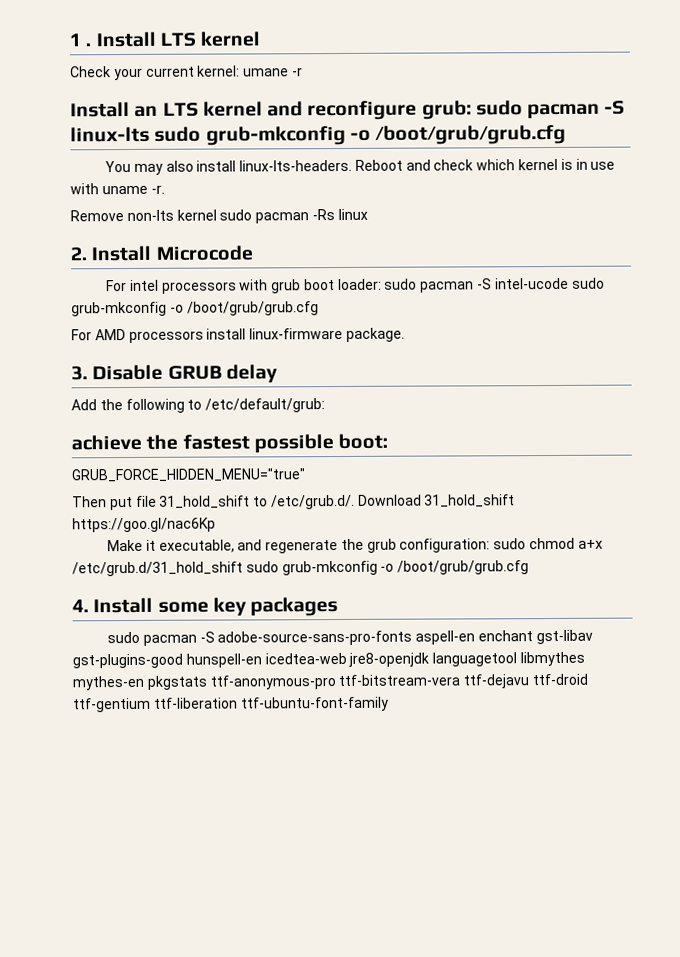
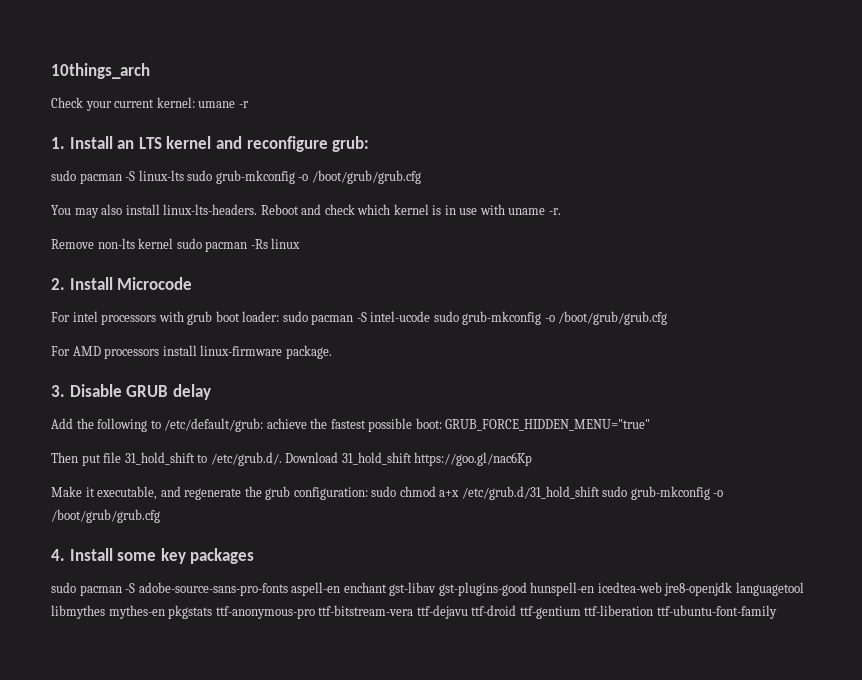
- 1 . Install LTS kernel
+ 10things_arch
- Install an LTS kernel and reconfigure grub: sudo pacman -S linux-lts sudo grub-mkconfig -o /boot/grub/grub.cfg
+ 1. Install an LTS kernel and reconfigure grub:
+ sudo pacman -S linux-lts sudo grub-mkconfig -o /boot/grub/grub.cfg
- Add the following to /etc/default/grub:
- achieve the fastest possible boot:
- GRUB_FORCE_HIDDEN_MENU="true"
+ Add the following to /etc/default/grub: achieve the fastest possible boot: GRUB_FORCE_HIDDEN_MENU="true"

